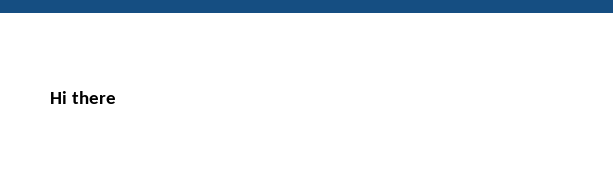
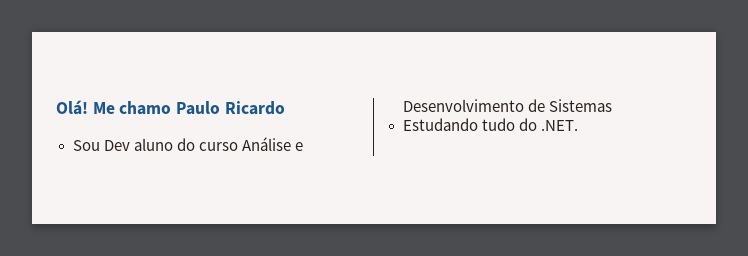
- Hi there
+ Olá! Me chamo Paulo Ricardo
+ Sou Dev aluno do curso Análise e Desenvolvimento de Sistemas
+ Estudando tudo do .NET.

